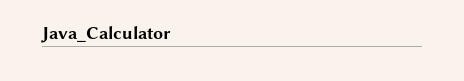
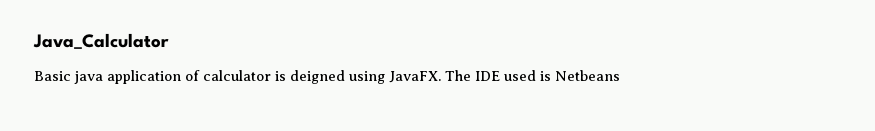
+ Basic java application of calculator is deigned using JavaFX. The IDE used is Netbeans

